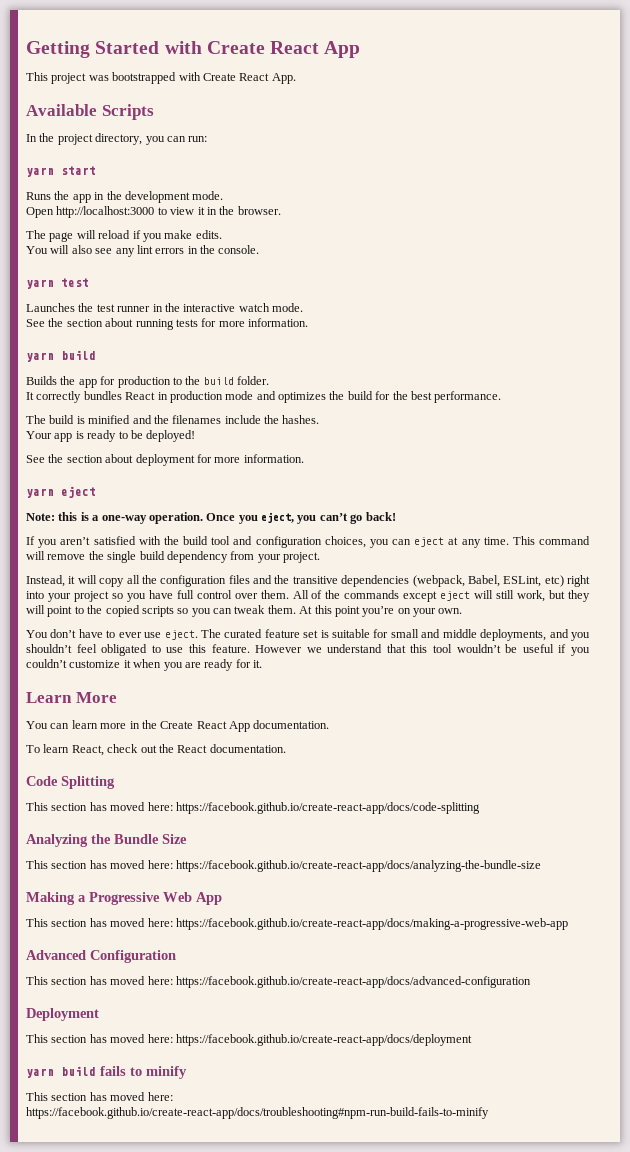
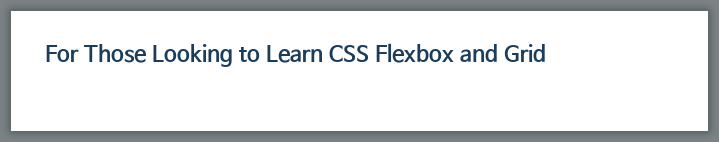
- Getting Started with Create React App
- This project was bootstrapped with Create React App.
- Available Scripts
- In the project directory, you can run:
- yarn start
- Runs the app in the development mode.
- Open http://localhost:3000 to view it in the browser.
- The page will reload if you make edits.
- You will also see any lint errors in the console.
- yarn test
- Launches the test runner in the interactive watch mode.
- See the section about running tests for more information.
- yarn build
- Builds the app for production to the build folder.
- It correctly bundles React in production mode and optimizes the build for the best performance.
- The build is minified and the filenames include the hashes.
- Your app is ready to be deployed!
- See the section about deployment for more information.
- yarn eject
- Note: this is a one-way operation. Once you eject, you can’t go back!
- If you aren’t satisfied with the build tool and configuration choices, you can eject at any time. This command will remove the single build dependency from your project.
- Instead, it will copy all the configuration files and the transitive dependencies (webpack, Babel, ESLint, etc) right into your project so you have full control over them. All of the commands except eject will still work, but they will point to the copied scripts so you can tweak them. At this point you’re on your own.
- You don’t have to ever use eject. The curated feature set is suitable for small and middle deployments, and you shouldn’t feel obligated to use this feature. However we understand that this tool wouldn’t be useful if you couldn’t customize it when you are ready for it.
- Learn More
- You can learn more in the Create React App documentation.
- To learn React, check out the React documentation.
- Code Splitting
- This section has moved here: https://facebook.github.io/create-react-app/docs/code-splitting
- Analyzing the Bundle Size
- This section has moved here: https://facebook.github.io/create-react-app/docs/analyzing-the-bundle-size
- Making a Progressive Web App
- This section has moved here: https://facebook.github.io/create-react-app/docs/making-a-progressive-web-app
- Advanced Configuration
- This section has moved here: https://facebook.github.io/create-react-app/docs/advanced-configuration
- Deployment
- This section has moved here: https://facebook.github.io/create-react-app/docs/deployment
- yarn build fails to minify
- This section has moved here: https://facebook.github.io/create-react-app/docs/troubleshooting#npm-run-build-fails-to-minify
+ For Those Looking to Learn CSS Flexbox and Grid

